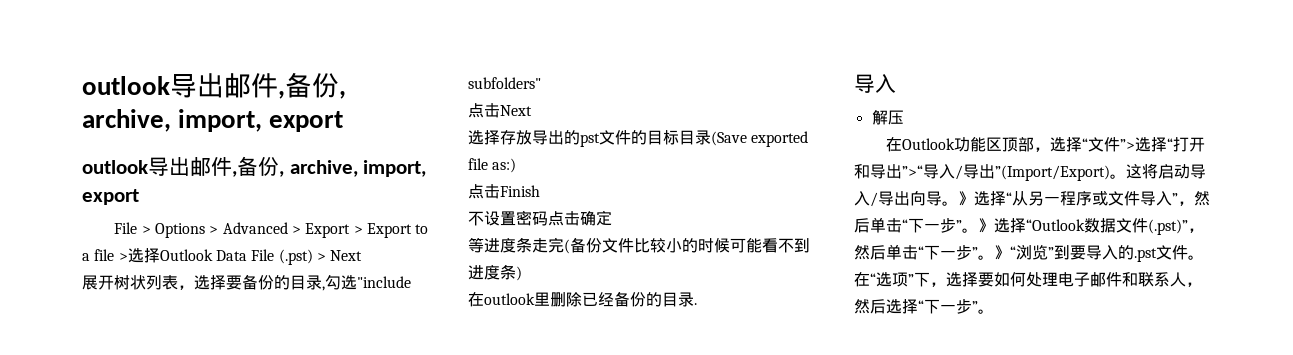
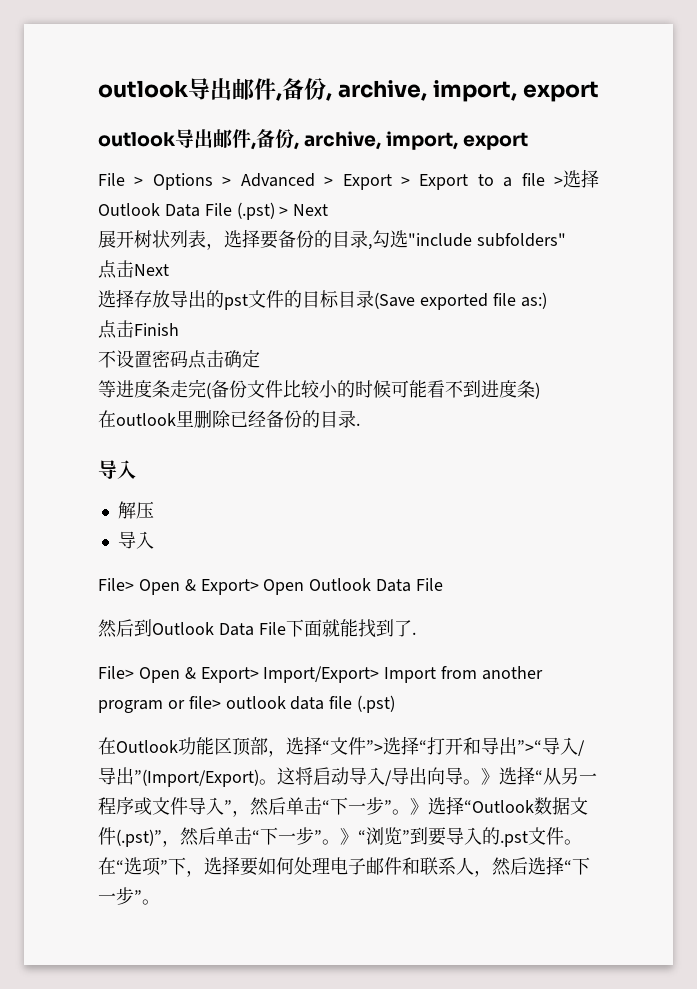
  解压
+ 导入
+ File> Open & Export> Open Outlook Data File
+ 然后到Outlook Data File下面就能找到了.
+ File> Open & Export> Import/Export> Import from another program or file> outlook data file (.pst)

